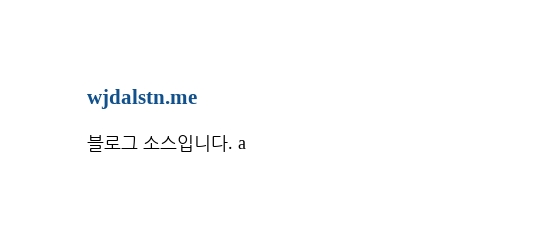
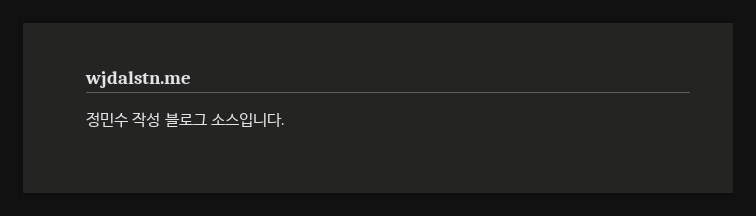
- 블로그 소스입니다. a
+ 정민수 작성 블로그 소스입니다.

